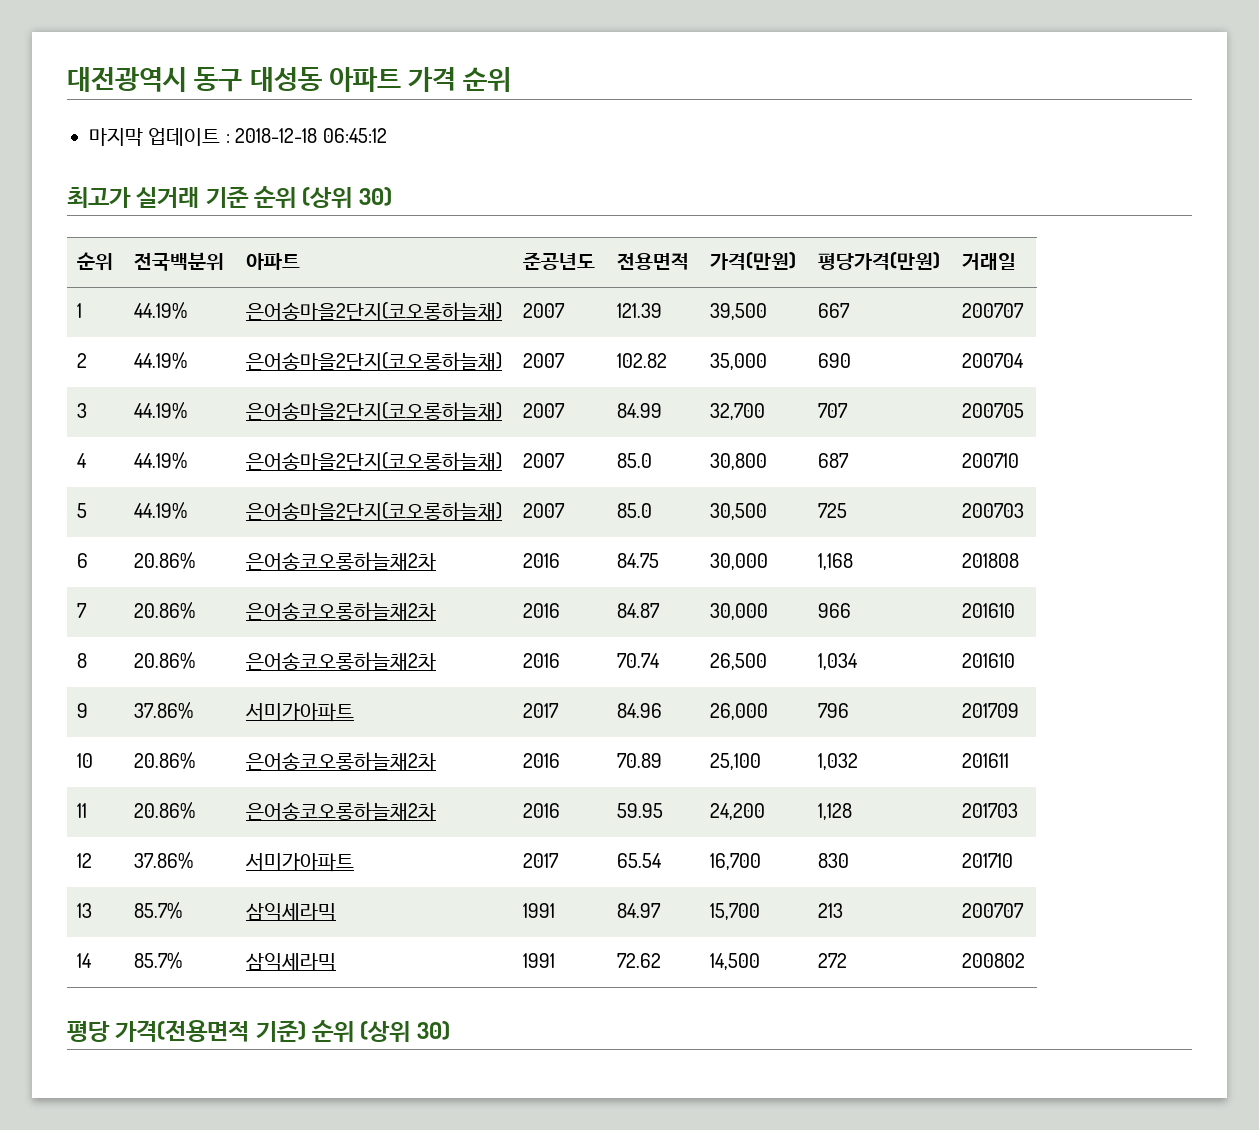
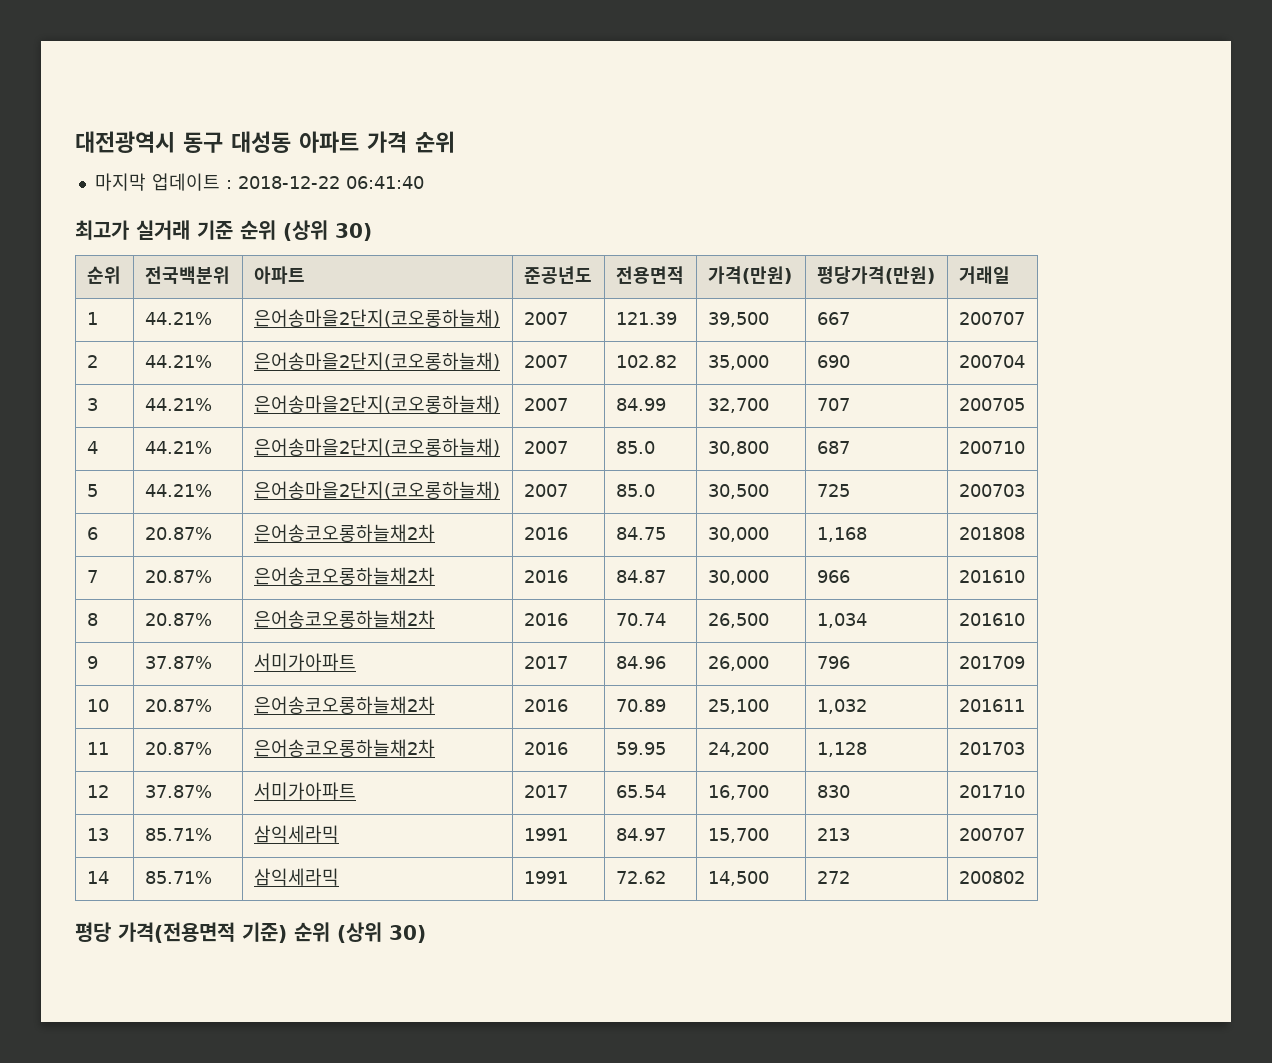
- 마지막 업데이트 : 2018-12-18 06:45:12
+ 마지막 업데이트 : 2018-12-22 06:41:40
- 1 | 44.19% | 은어송마을2단지(코오롱하늘채) | 2007 | 121.39 | 39,500 | 667 | 200707
+ 1 | 44.21% | 은어송마을2단지(코오롱하늘채) | 2007 | 121.39 | 39,500 | 667 | 200707
- 2 | 44.19% | 은어송마을2단지(코오롱하늘채) | 2007 | 102.82 | 35,000 | 690 | 200704
+ 2 | 44.21% | 은어송마을2단지(코오롱하늘채) | 2007 | 102.82 | 35,000 | 690 | 200704
- 3 | 44.19% | 은어송마을2단지(코오롱하늘채) | 2007 | 84.99 | 32,700 | 707 | 200705
+ 3 | 44.21% | 은어송마을2단지(코오롱하늘채) | 2007 | 84.99 | 32,700 | 707 | 200705
- 4 | 44.19% | 은어송마을2단지(코오롱하늘채) | 2007 | 85.0 | 30,800 | 687 | 200710
+ 4 | 44.21% | 은어송마을2단지(코오롱하늘채) | 2007 | 85.0 | 30,800 | 687 | 200710
- 5 | 44.19% | 은어송마을2단지(코오롱하늘채) | 2007 | 85.0 | 30,500 | 725 | 200703
+ 5 | 44.21% | 은어송마을2단지(코오롱하늘채) | 2007 | 85.0 | 30,500 | 725 | 200703
- 6 | 20.86% | 은어송코오롱하늘채2차 | 2016 | 84.75 | 30,000 | 1,168 | 201808
+ 6 | 20.87% | 은어송코오롱하늘채2차 | 2016 | 84.75 | 30,000 | 1,168 | 201808
- 7 | 20.86% | 은어송코오롱하늘채2차 | 2016 | 84.87 | 30,000 | 966 | 201610
+ 7 | 20.87% | 은어송코오롱하늘채2차 | 2016 | 84.87 | 30,000 | 966 | 201610
- 8 | 20.86% | 은어송코오롱하늘채2차 | 2016 | 70.74 | 26,500 | 1,034 | 201610
+ 8 | 20.87% | 은어송코오롱하늘채2차 | 2016 | 70.74 | 26,500 | 1,034 | 201610
- 9 | 37.86% | 서미가아파트 | 2017 | 84.96 | 26,000 | 796 | 201709
+ 9 | 37.87% | 서미가아파트 | 2017 | 84.96 | 26,000 | 796 | 201709
- 10 | 20.86% | 은어송코오롱하늘채2차 | 2016 | 70.89 | 25,100 | 1,032 | 201611
+ 10 | 20.87% | 은어송코오롱하늘채2차 | 2016 | 70.89 | 25,100 | 1,032 | 201611
- 11 | 20.86% | 은어송코오롱하늘채2차 | 2016 | 59.95 | 24,200 | 1,128 | 201703
+ 11 | 20.87% | 은어송코오롱하늘채2차 | 2016 | 59.95 | 24,200 | 1,128 | 201703
- 12 | 37.86% | 서미가아파트 | 2017 | 65.54 | 16,700 | 830 | 201710
+ 12 | 37.87% | 서미가아파트 | 2017 | 65.54 | 16,700 | 830 | 201710
- 13 | 85.7% | 삼익세라믹 | 1991 | 84.97 | 15,700 | 213 | 200707
+ 13 | 85.71% | 삼익세라믹 | 1991 | 84.97 | 15,700 | 213 | 200707
- 14 | 85.7% | 삼익세라믹 | 1991 | 72.62 | 14,500 | 272 | 200802
+ 14 | 85.71% | 삼익세라믹 | 1991 | 72.62 | 14,500 | 272 | 200802

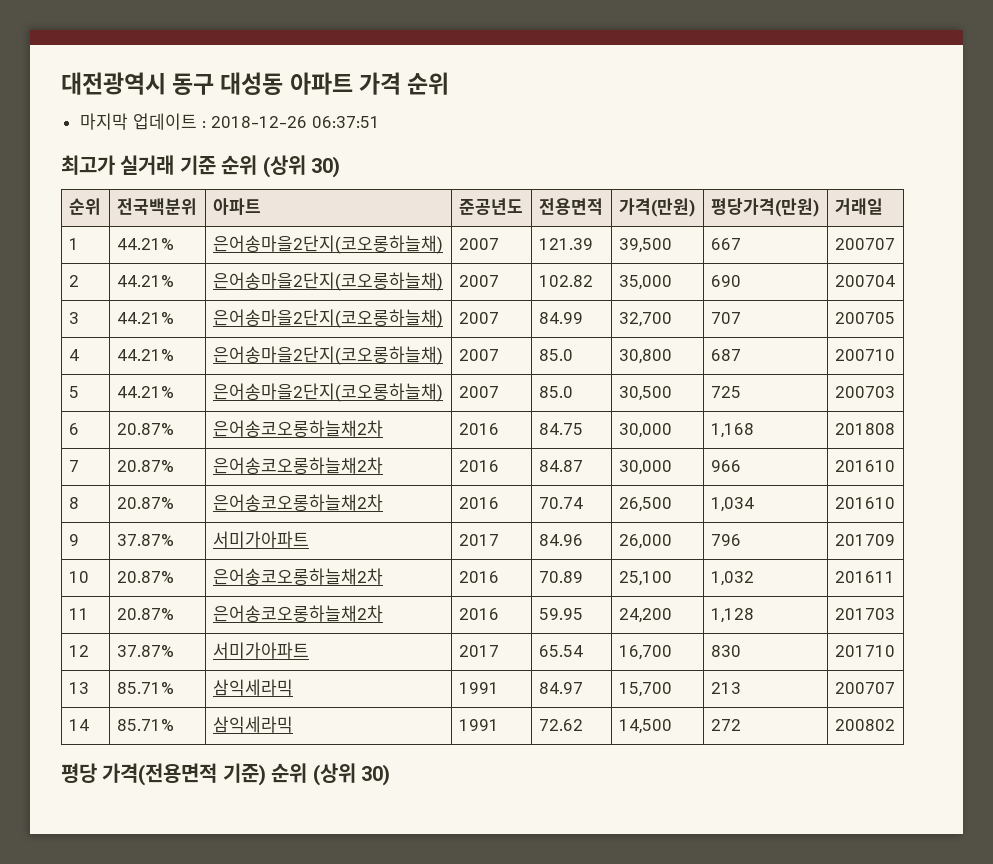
- 마지막 업데이트 : 2018-12-22 06:41:40
+ 마지막 업데이트 : 2018-12-26 06:37:51

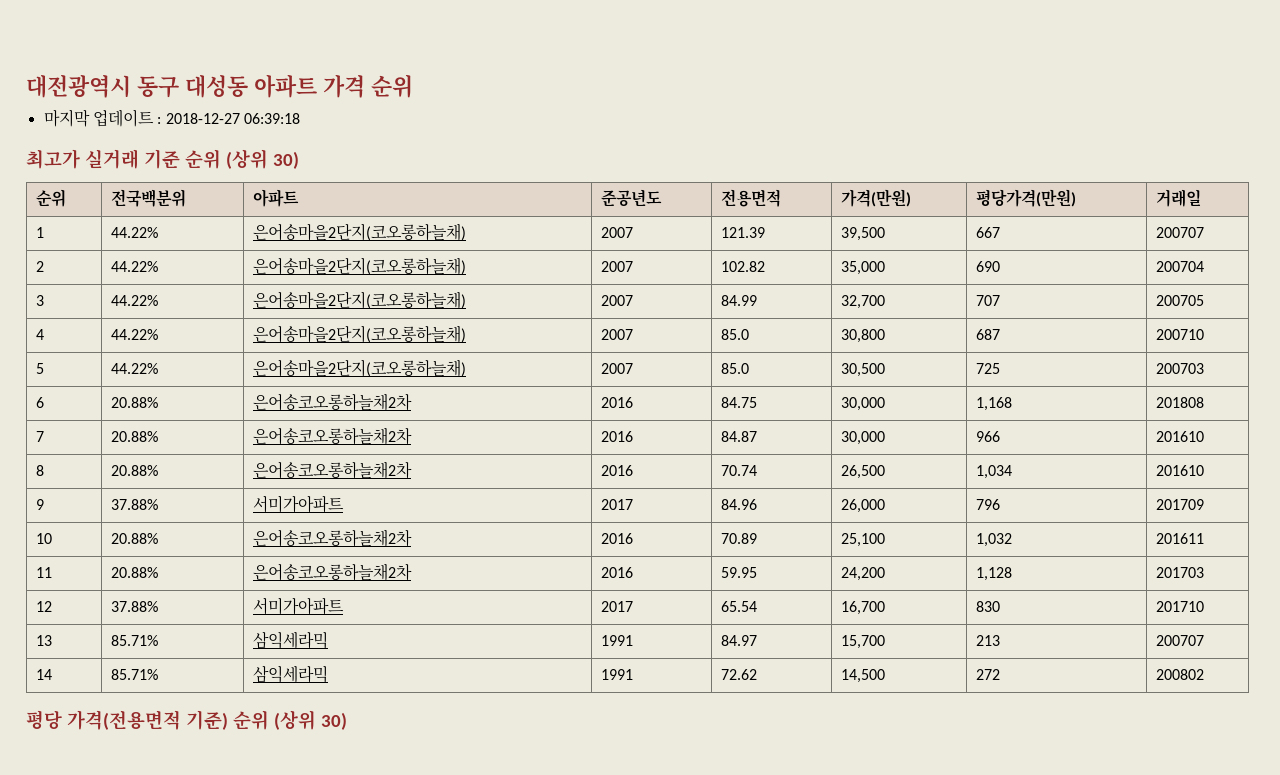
- 마지막 업데이트 : 2018-12-26 06:37:51
+ 마지막 업데이트 : 2018-12-27 06:39:18
- 1 | 44.21% | 은어송마을2단지(코오롱하늘채) | 2007 | 121.39 | 39,500 | 667 | 200707
+ 1 | 44.22% | 은어송마을2단지(코오롱하늘채) | 2007 | 121.39 | 39,500 | 667 | 200707
- 2 | 44.21% | 은어송마을2단지(코오롱하늘채) | 2007 | 102.82 | 35,000 | 690 | 200704
+ 2 | 44.22% | 은어송마을2단지(코오롱하늘채) | 2007 | 102.82 | 35,000 | 690 | 200704
- 3 | 44.21% | 은어송마을2단지(코오롱하늘채) | 2007 | 84.99 | 32,700 | 707 | 200705
+ 3 | 44.22% | 은어송마을2단지(코오롱하늘채) | 2007 | 84.99 | 32,700 | 707 | 200705
- 4 | 44.21% | 은어송마을2단지(코오롱하늘채) | 2007 | 85.0 | 30,800 | 687 | 200710
+ 4 | 44.22% | 은어송마을2단지(코오롱하늘채) | 2007 | 85.0 | 30,800 | 687 | 200710
- 5 | 44.21% | 은어송마을2단지(코오롱하늘채) | 2007 | 85.0 | 30,500 | 725 | 200703
+ 5 | 44.22% | 은어송마을2단지(코오롱하늘채) | 2007 | 85.0 | 30,500 | 725 | 200703
- 6 | 20.87% | 은어송코오롱하늘채2차 | 2016 | 84.75 | 30,000 | 1,168 | 201808
+ 6 | 20.88% | 은어송코오롱하늘채2차 | 2016 | 84.75 | 30,000 | 1,168 | 201808
- 7 | 20.87% | 은어송코오롱하늘채2차 | 2016 | 84.87 | 30,000 | 966 | 201610
+ 7 | 20.88% | 은어송코오롱하늘채2차 | 2016 | 84.87 | 30,000 | 966 | 201610
- 8 | 20.87% | 은어송코오롱하늘채2차 | 2016 | 70.74 | 26,500 | 1,034 | 201610
+ 8 | 20.88% | 은어송코오롱하늘채2차 | 2016 | 70.74 | 26,500 | 1,034 | 201610
- 9 | 37.87% | 서미가아파트 | 2017 | 84.96 | 26,000 | 796 | 201709
+ 9 | 37.88% | 서미가아파트 | 2017 | 84.96 | 26,000 | 796 | 201709
- 10 | 20.87% | 은어송코오롱하늘채2차 | 2016 | 70.89 | 25,100 | 1,032 | 201611
+ 10 | 20.88% | 은어송코오롱하늘채2차 | 2016 | 70.89 | 25,100 | 1,032 | 201611
- 11 | 20.87% | 은어송코오롱하늘채2차 | 2016 | 59.95 | 24,200 | 1,128 | 201703
+ 11 | 20.88% | 은어송코오롱하늘채2차 | 2016 | 59.95 | 24,200 | 1,128 | 201703
- 12 | 37.87% | 서미가아파트 | 2017 | 65.54 | 16,700 | 830 | 201710
+ 12 | 37.88% | 서미가아파트 | 2017 | 65.54 | 16,700 | 830 | 201710

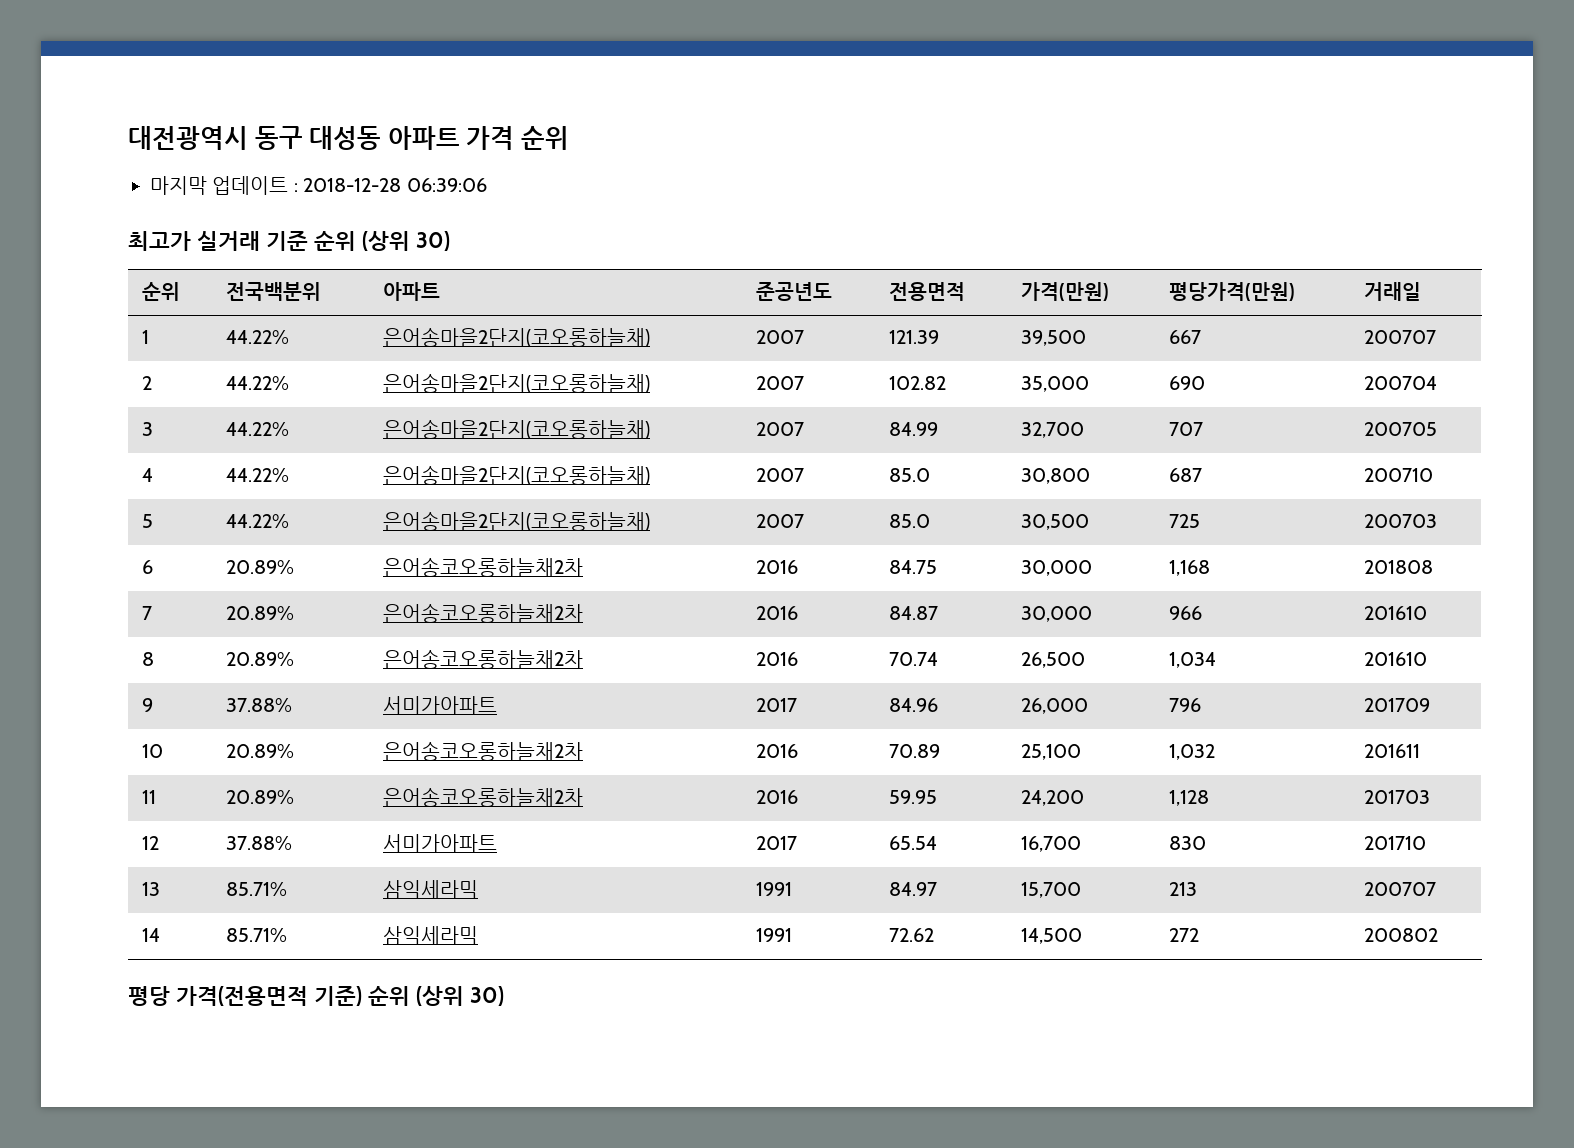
- 마지막 업데이트 : 2018-12-27 06:39:18
+ 마지막 업데이트 : 2018-12-28 06:39:06
- 6 | 20.88% | 은어송코오롱하늘채2차 | 2016 | 84.75 | 30,000 | 1,168 | 201808
+ 6 | 20.89% | 은어송코오롱하늘채2차 | 2016 | 84.75 | 30,000 | 1,168 | 201808
- 7 | 20.88% | 은어송코오롱하늘채2차 | 2016 | 84.87 | 30,000 | 966 | 201610
+ 7 | 20.89% | 은어송코오롱하늘채2차 | 2016 | 84.87 | 30,000 | 966 | 201610
- 8 | 20.88% | 은어송코오롱하늘채2차 | 2016 | 70.74 | 26,500 | 1,034 | 201610
+ 8 | 20.89% | 은어송코오롱하늘채2차 | 2016 | 70.74 | 26,500 | 1,034 | 201610
- 10 | 20.88% | 은어송코오롱하늘채2차 | 2016 | 70.89 | 25,100 | 1,032 | 201611
+ 10 | 20.89% | 은어송코오롱하늘채2차 | 2016 | 70.89 | 25,100 | 1,032 | 201611
- 11 | 20.88% | 은어송코오롱하늘채2차 | 2016 | 59.95 | 24,200 | 1,128 | 201703
+ 11 | 20.89% | 은어송코오롱하늘채2차 | 2016 | 59.95 | 24,200 | 1,128 | 201703

